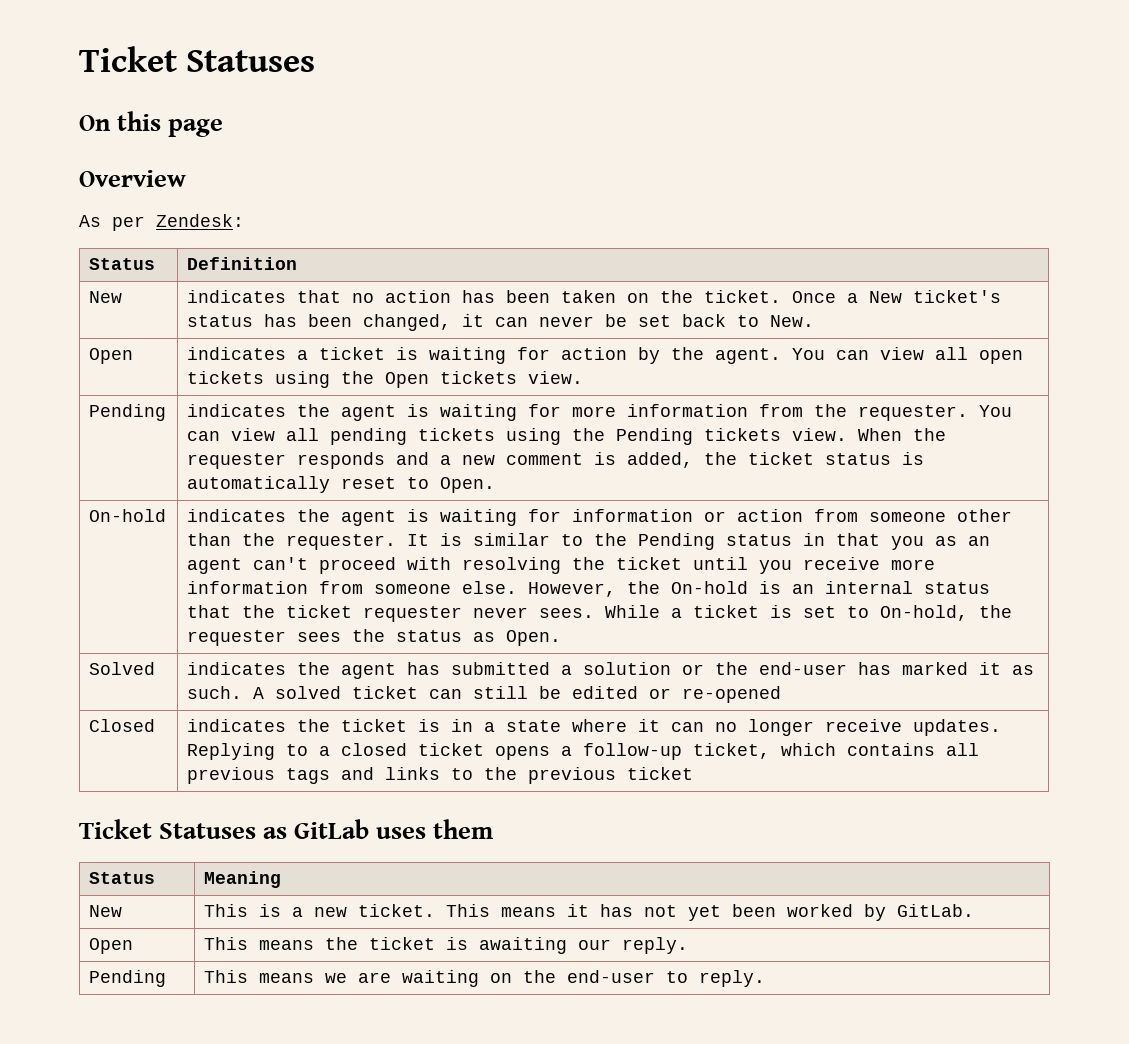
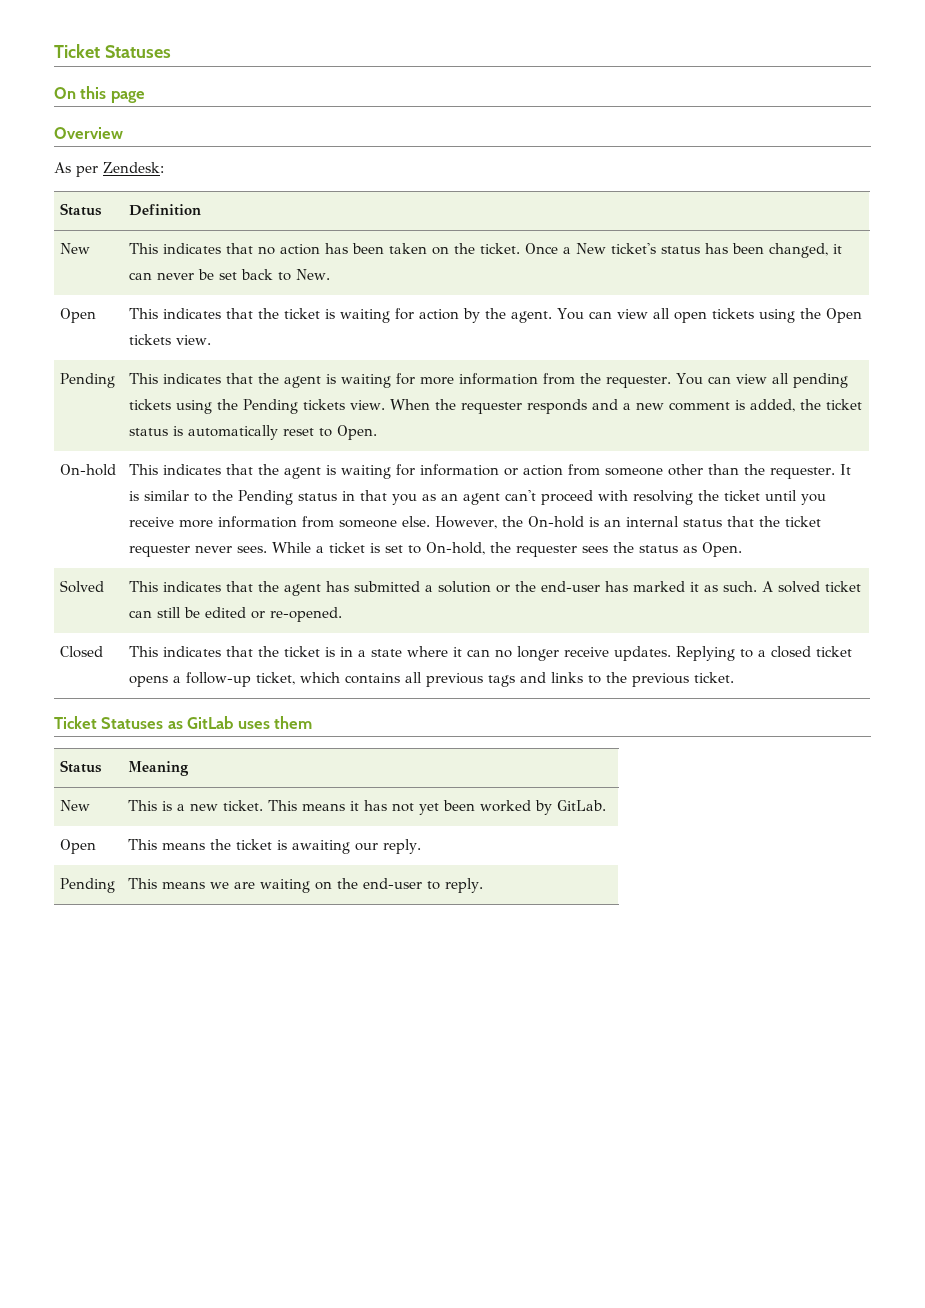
- New | indicates that no action has been taken on the ticket. Once a New ticket's status has been changed, it can never be set back to New.
+ New | This indicates that no action has been taken on the ticket. Once a New ticket's status has been changed, it can never be set back to New.
- Open | indicates a ticket is waiting for action by the agent. You can view all open tickets using the Open tickets view.
+ Open | This indicates that the ticket is waiting for action by the agent. You can view all open tickets using the Open tickets view.
- indicates the agent is waiting for more information from the requester.
+ This indicates that the agent is waiting for more information from the requester.
- indicates the agent is waiting for information or action from someone other than the requester.
+ This indicates that the agent is waiting for information or action from someone other than the requester.
- Solved | indicates the agent has submitted a solution or the end-user has marked it as such. A solved ticket can still be edited or re-opened
+ Solved | This indicates that the agent has submitted a solution or the end-user has marked it as such. A solved ticket can still be edited or re-opened.
- Closed | indicates the ticket is in a state where it can no longer receive updates. Replying to a closed ticket opens a follow-up ticket, which contains all previous tags and links to the previous ticket
+ Closed | This indicates that the ticket is in a state where it can no longer receive updates. Replying to a closed ticket opens a follow-up ticket, which contains all previous tags and links to the previous ticket.

